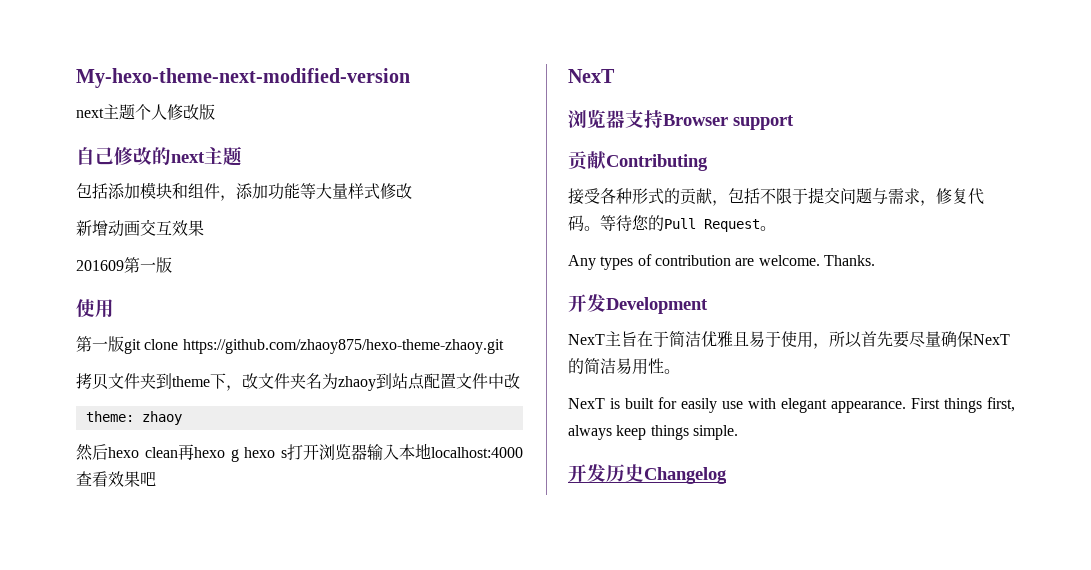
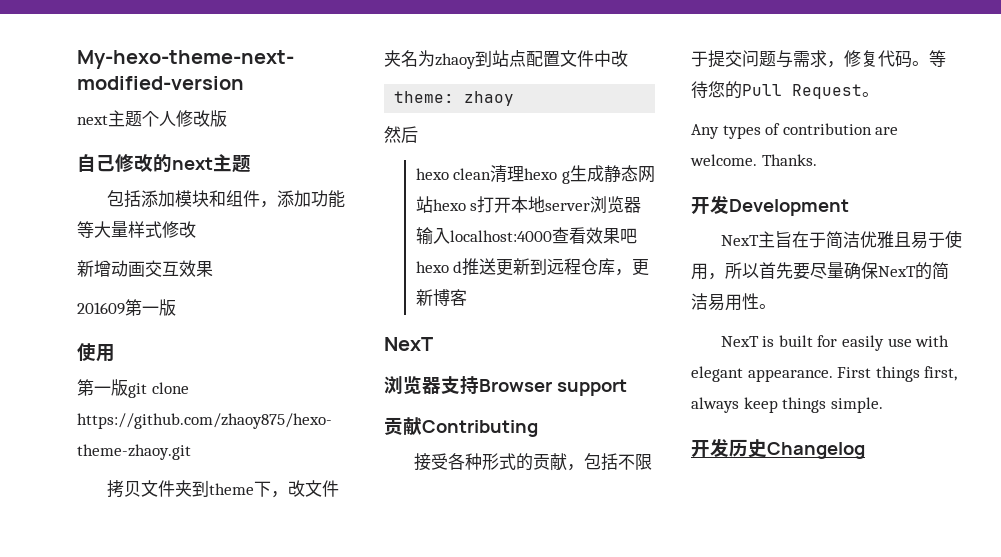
- 然后hexo clean再hexo g hexo s打开浏览器输入本地localhost:4000查看效果吧
+ 然后
+ hexo clean清理hexo g生成静态网站hexo s打开本地server浏览器输入localhost:4000查看效果吧hexo d推送更新到远程仓库，更新博客

